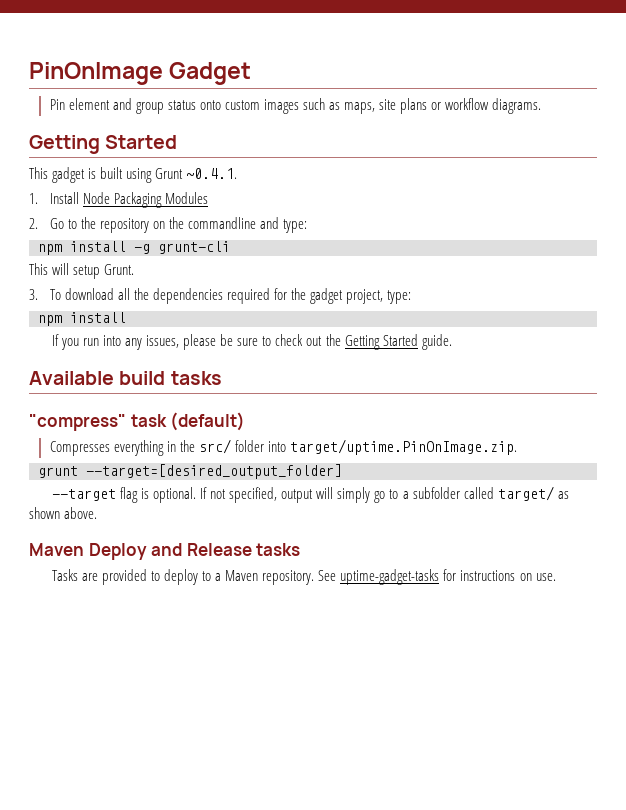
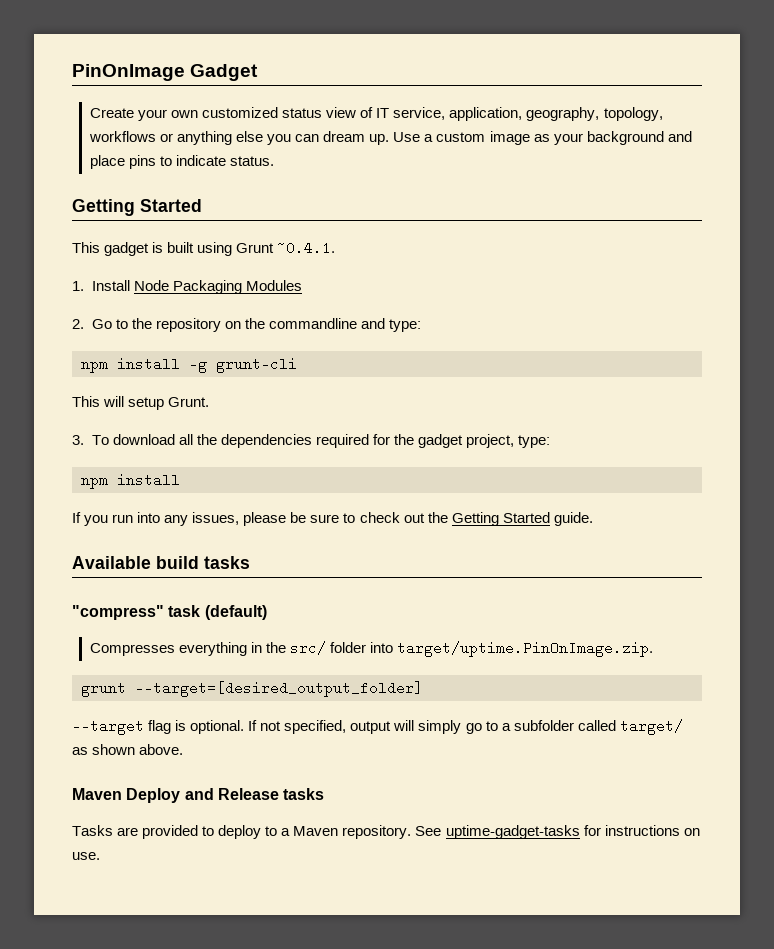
- Pin element and group status onto custom images such as maps, site plans or workflow diagrams.
+ Create your own customized status view of IT service, application, geography, topology, workflows or anything else you can dream up. Use a custom image as your background and place pins to indicate status.

